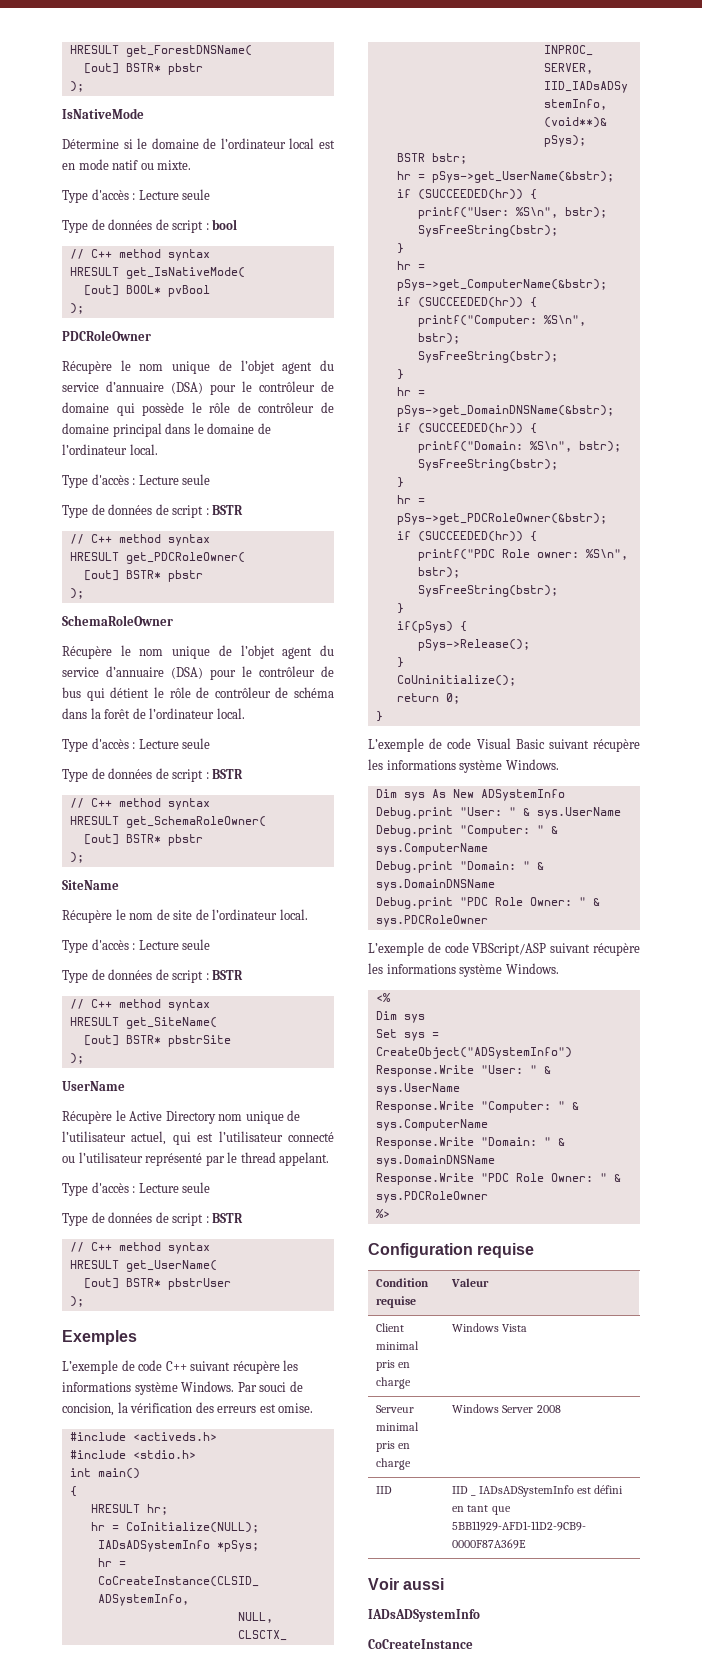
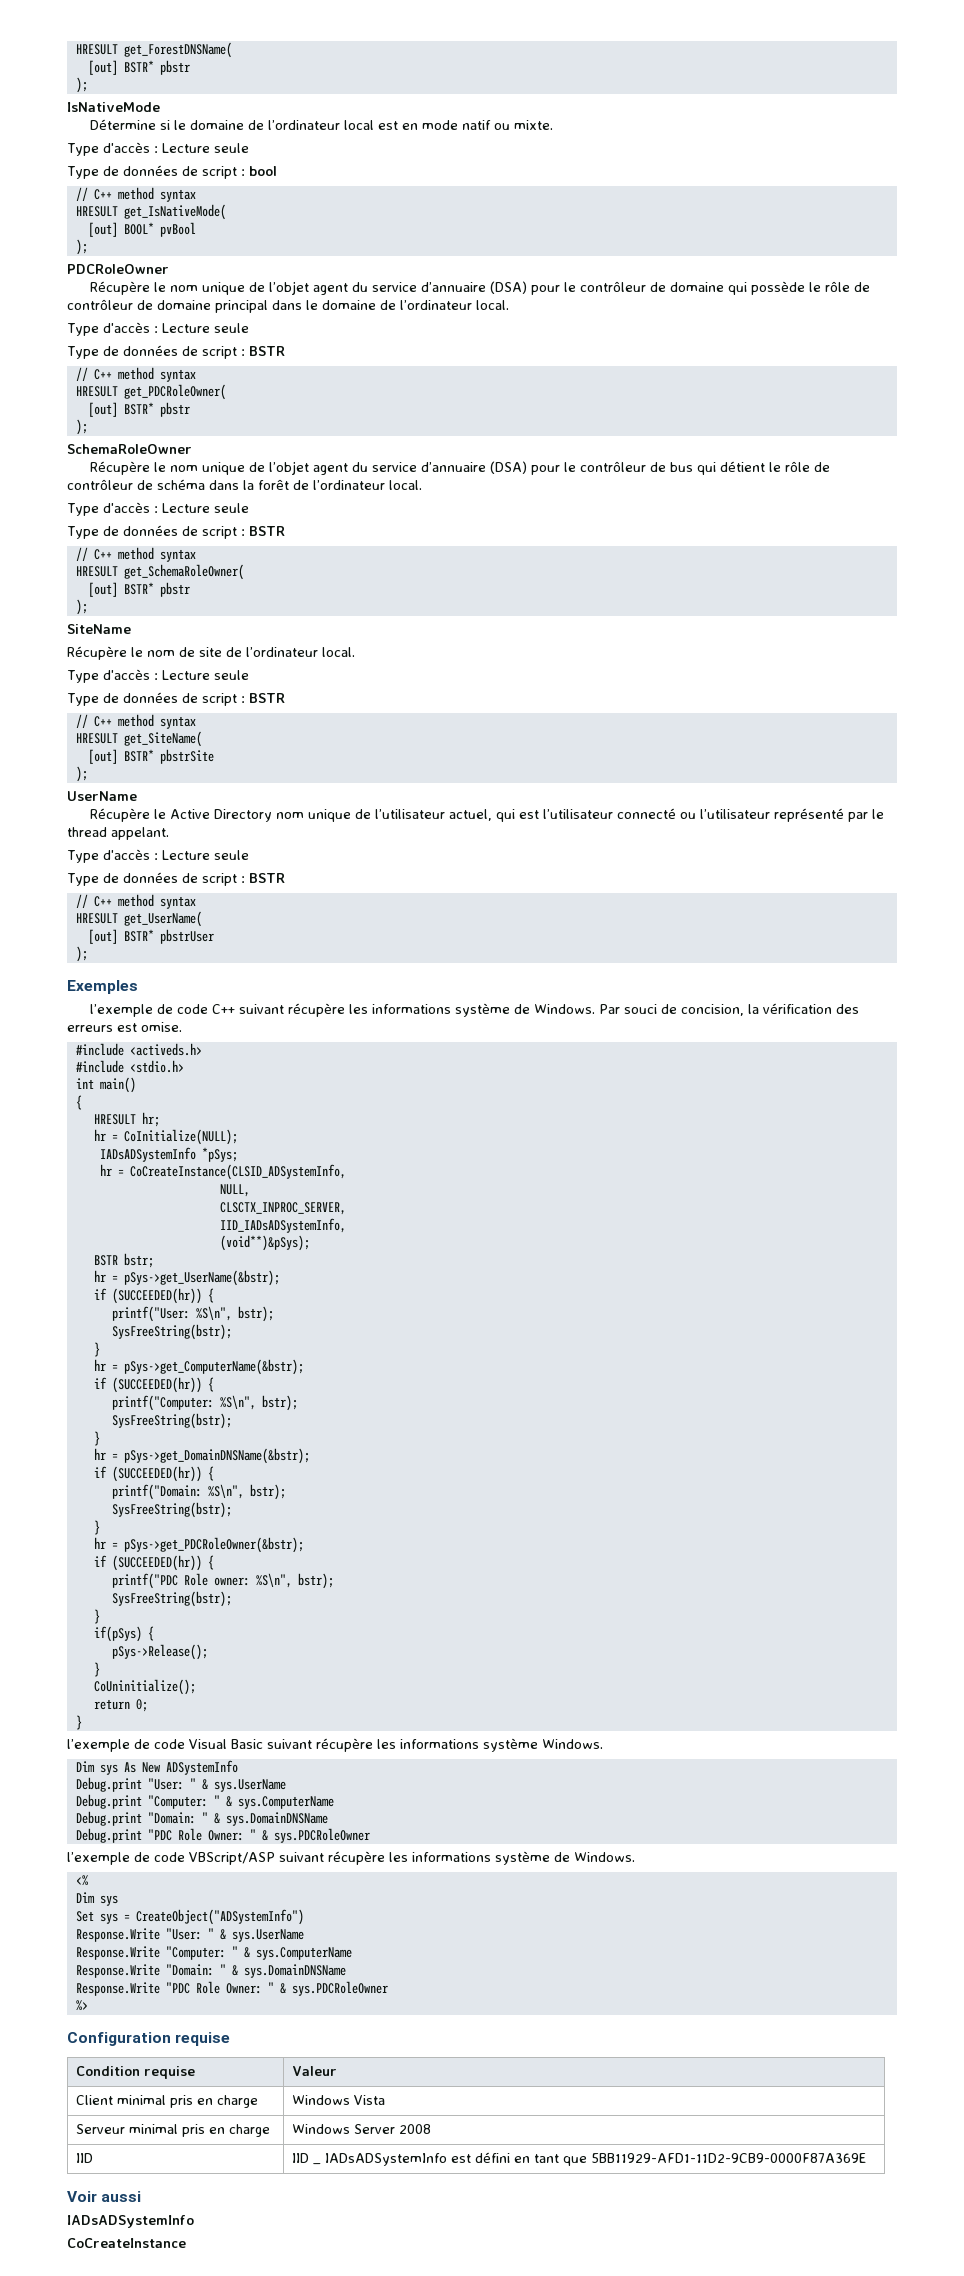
- L’exemple de code C++ suivant récupère les informations système Windows.
+ l’exemple de code C++ suivant récupère les informations système de Windows.
- L’exemple de code Visual Basic suivant récupère les informations système Windows.
+ l’exemple de code Visual Basic suivant récupère les informations système Windows.
- L’exemple de code VBScript/ASP suivant récupère les informations système Windows.
+ l’exemple de code VBScript/ASP suivant récupère les informations système de Windows.

